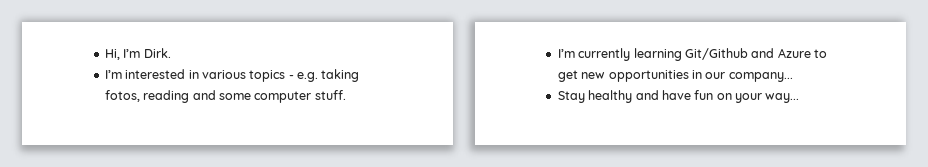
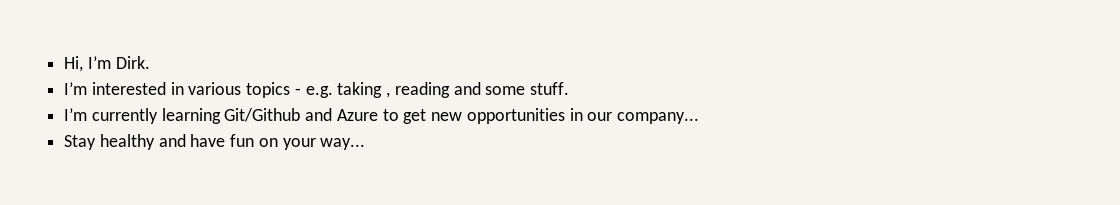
- I’m interested in various topics - e.g. taking fotos, reading and some computer stuff.
+ I’m interested in various topics - e.g. taking , reading and some stuff.

